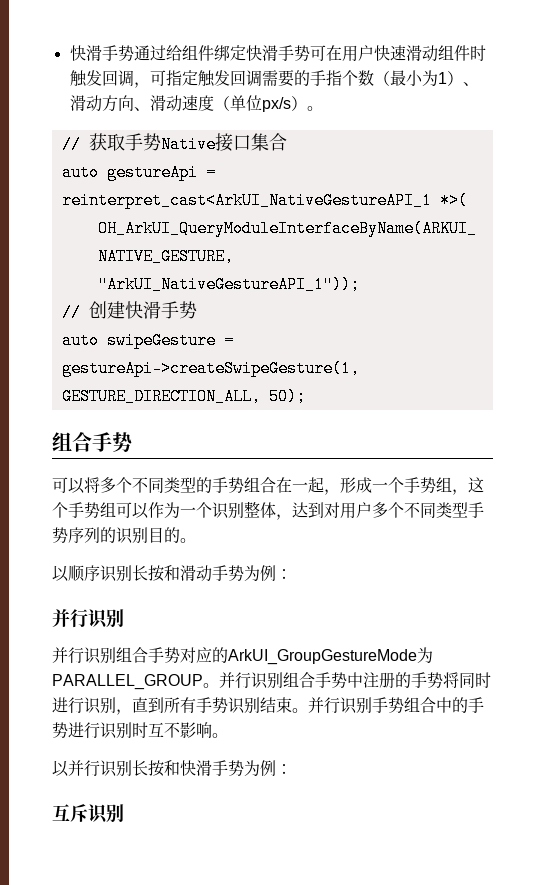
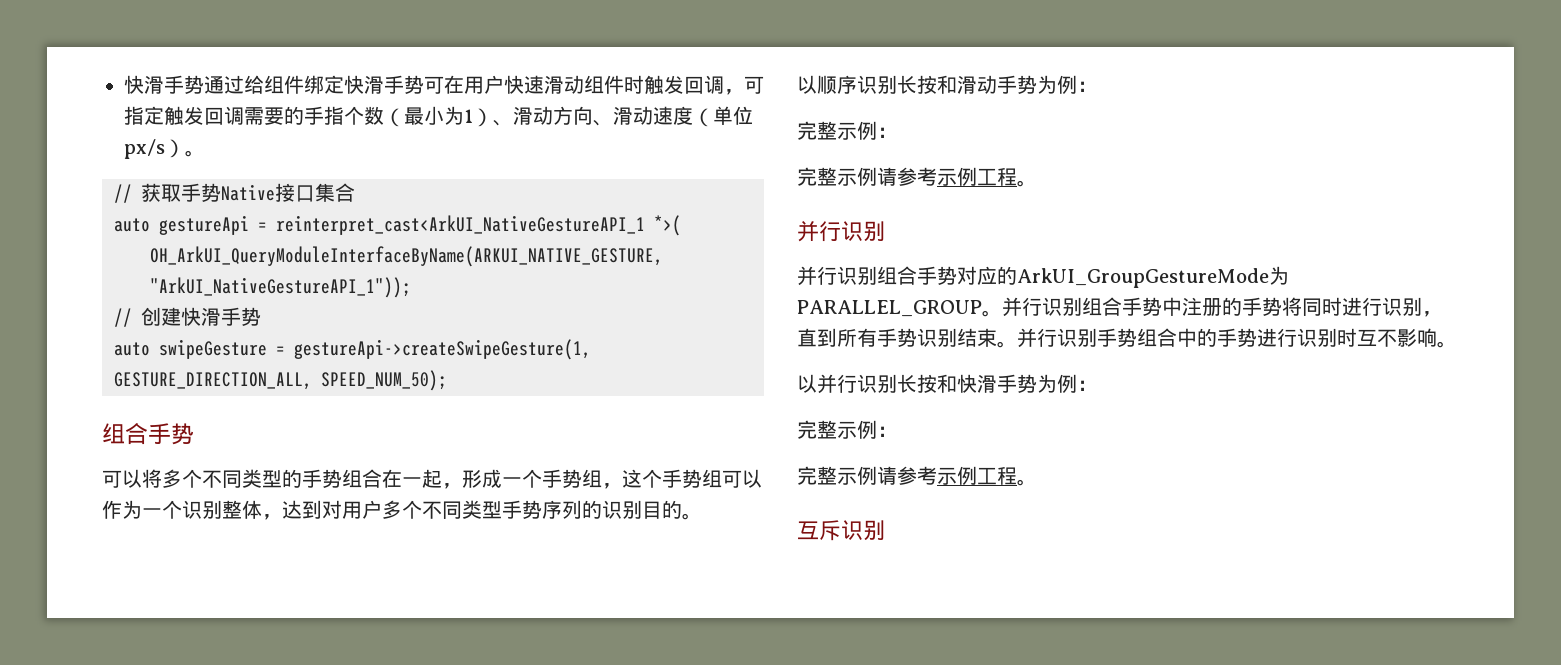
- auto swipeGesture = gestureApi->createSwipeGesture(1, GESTURE_DIRECTION_ALL, 50);
+ auto swipeGesture = gestureApi->createSwipeGesture(1, GESTURE_DIRECTION_ALL, SPEED_NUM_50);
  以顺序识别长按和滑动手势为例：
+ 完整示例：
+ 完整示例请参考示例工程。
  以并行识别长按和快滑手势为例：
+ 完整示例：
+ 完整示例请参考示例工程。

